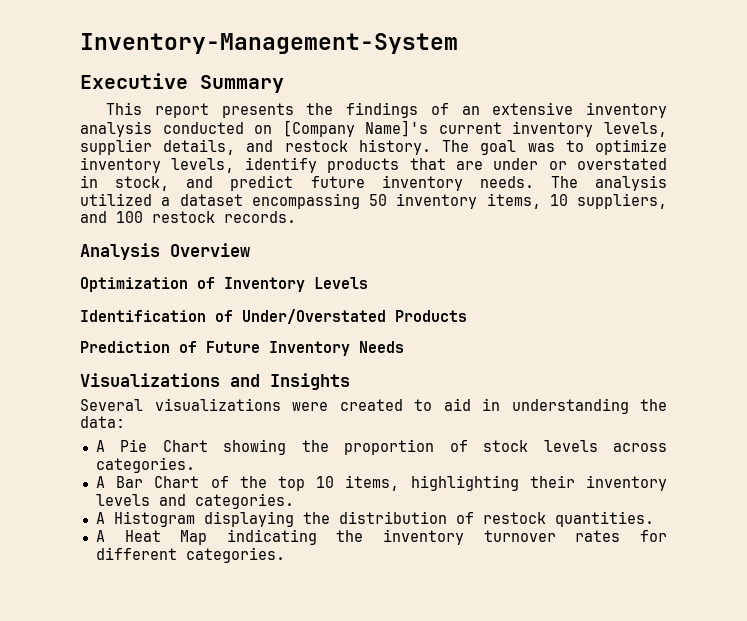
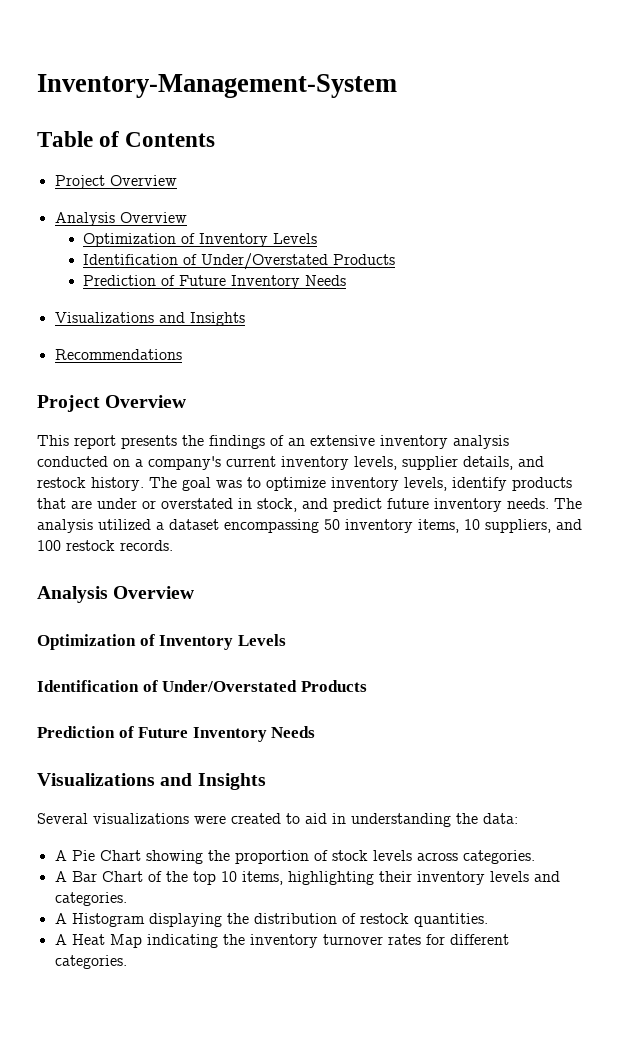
- Executive Summary
+ Table of Contents
+ Project Overview
+ Analysis Overview
+ Optimization of Inventory Levels
+ Identification of Under/Overstated Products
+ Prediction of Future Inventory Needs
+ Visualizations and Insights
+ Recommendations
+ Project Overview
- This report presents the findings of an extensive inventory analysis conducted on [Company Name]'s current inventory levels, supplier details, and restock history.
+ This report presents the findings of an extensive inventory analysis conducted on a company's current inventory levels, supplier details, and restock history.

